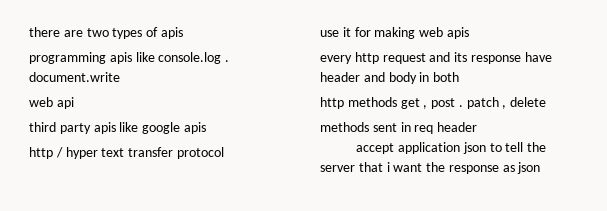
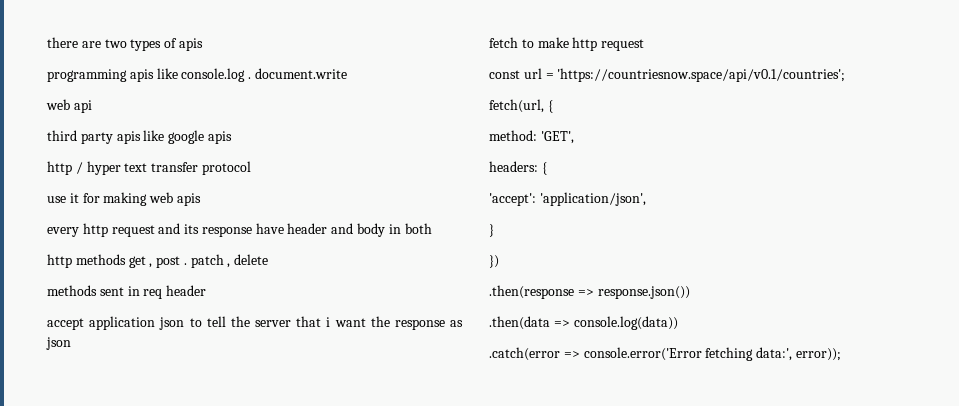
+ fetch to make http request
+ const url = 'https://countriesnow.space/api/v0.1/countries';
+ fetch(url, {
+ method: 'GET',
+ headers: {
+ 'accept': 'application/json',
+ }
+ })
+ .then(response => response.json())
+ .then(data => console.log(data))
+ .catch(error => console.error('Error fetching data:', error));

